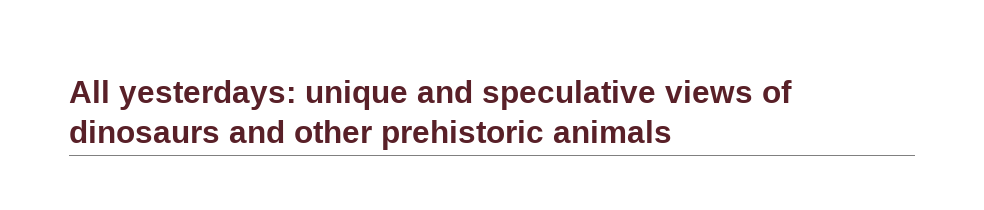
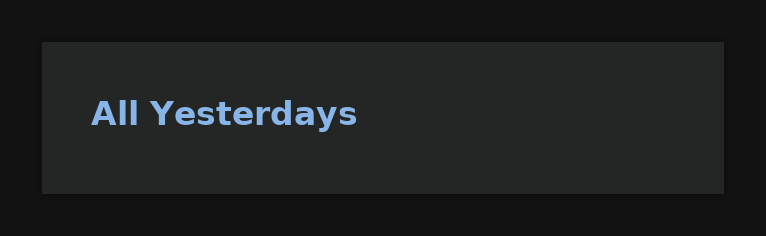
- All yesterdays: unique and speculative views of dinosaurs and other prehistoric animals
+ All Yesterdays

